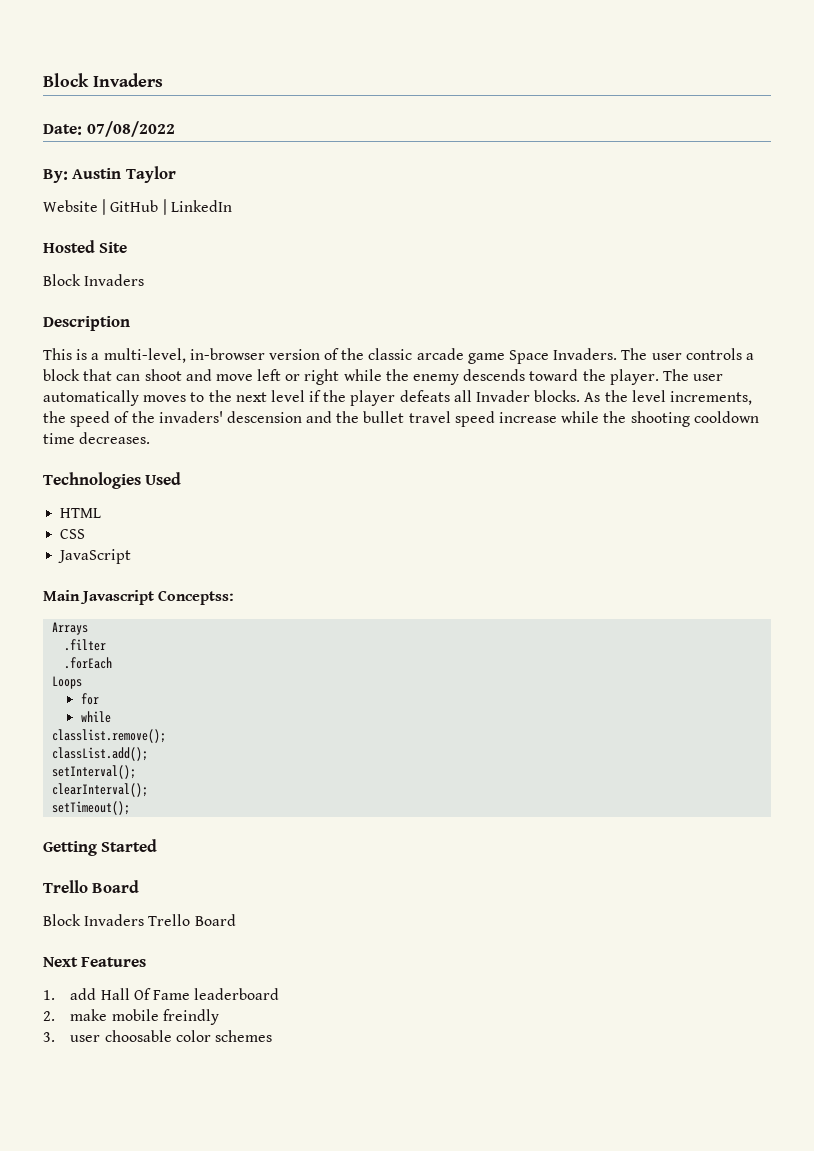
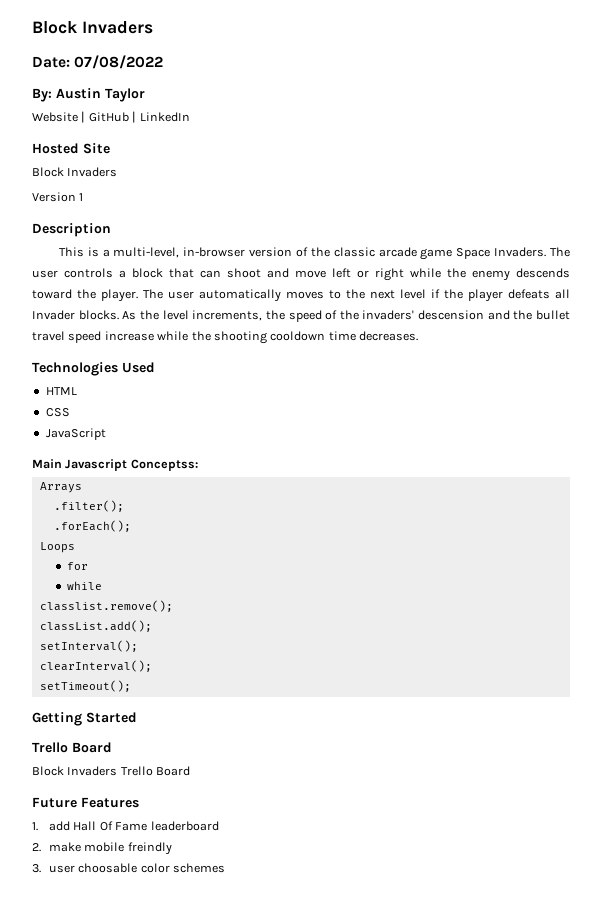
+ Version 1
- .filter
- .forEach
+ .filter();
+ .forEach();
- Next Features
+ Future Features

